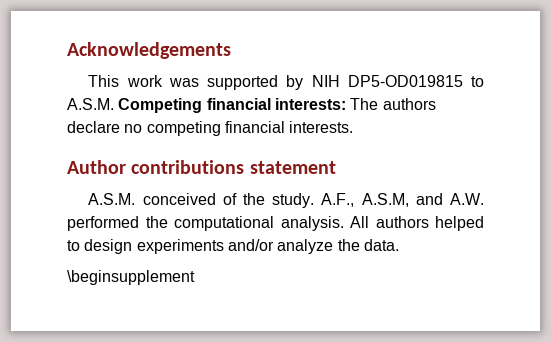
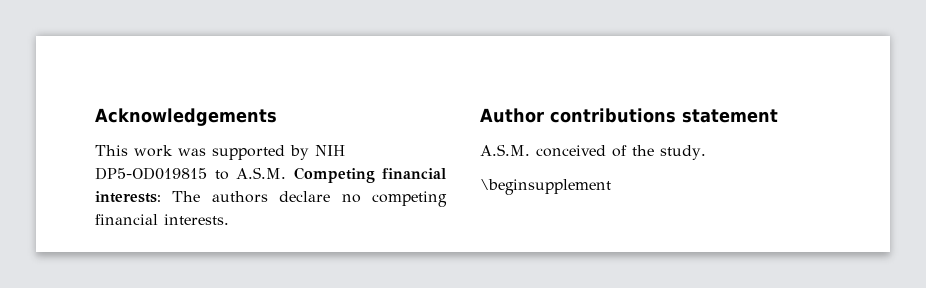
- A.F., A.S.M, and A.W. performed the computational analysis. All authors helped to design experiments and/or analyze the data.

